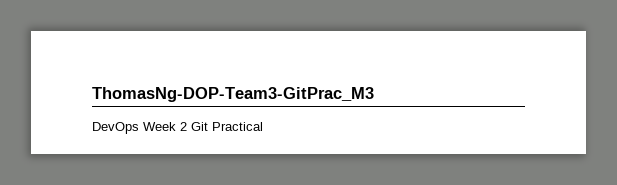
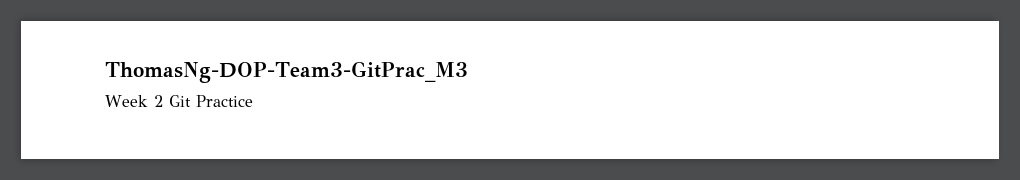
- DevOps Week 2 Git Practical
+ Week 2 Git Practice

